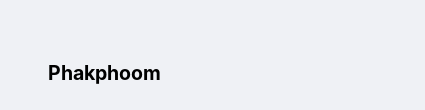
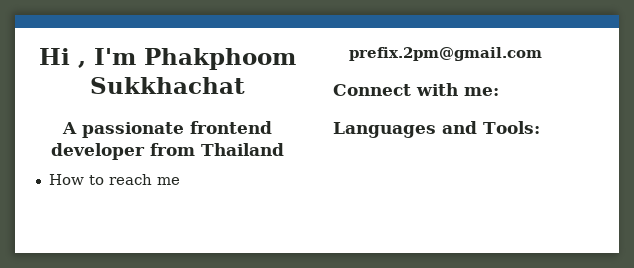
- Phakphoom
+ Hi , I'm Phakphoom Sukkhachat
+ A passionate frontend developer from Thailand
+ How to reach me prefix.2pm@gmail.com
+ Connect with me:
+ Languages and Tools:

